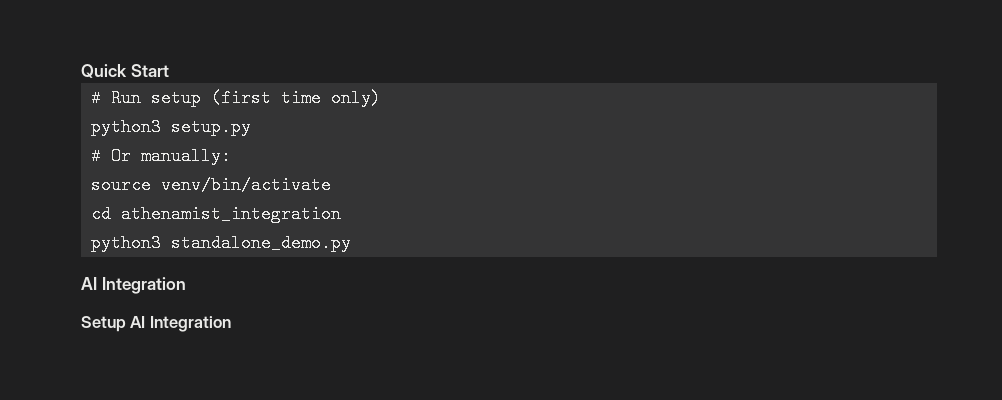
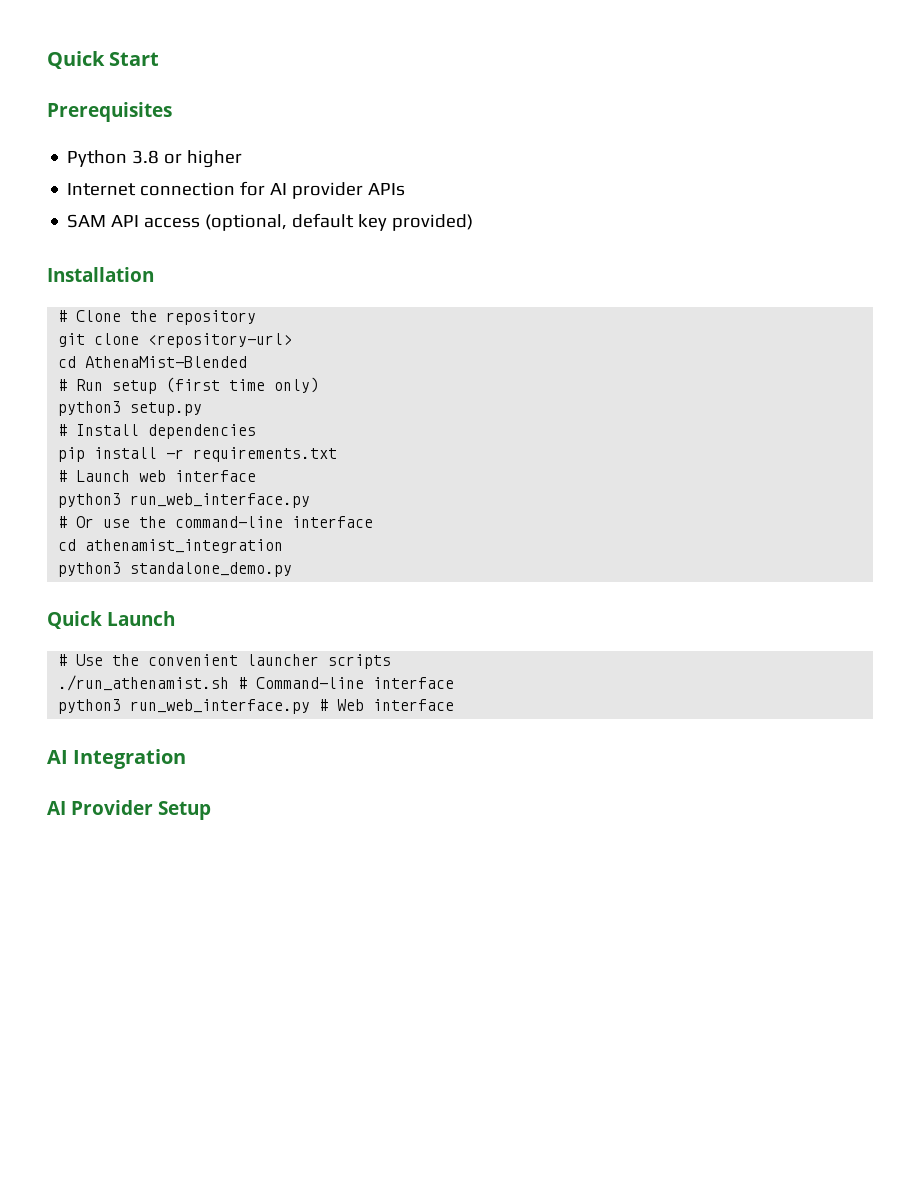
+ Prerequisites
+ Python 3.8 or higher
+ Internet connection for AI provider APIs
+ SAM API access (optional, default key provided)
+ Installation
+ # Clone the repository
+ git clone <repository-url>
+ cd AthenaMist-Blended
- # Or manually:
- source venv/bin/activate
+ # Install dependencies
+ pip install -r requirements.txt
+ # Launch web interface
+ python3 run_web_interface.py
+ # Or use the command-line interface
  cd athenamist_integration
  python3 standalone_demo.py
+ Quick Launch
+ # Use the convenient launcher scripts
+ ./run_athenamist.sh # Command-line interface
+ python3 run_web_interface.py # Web interface
- Setup AI Integration
+ AI Provider Setup

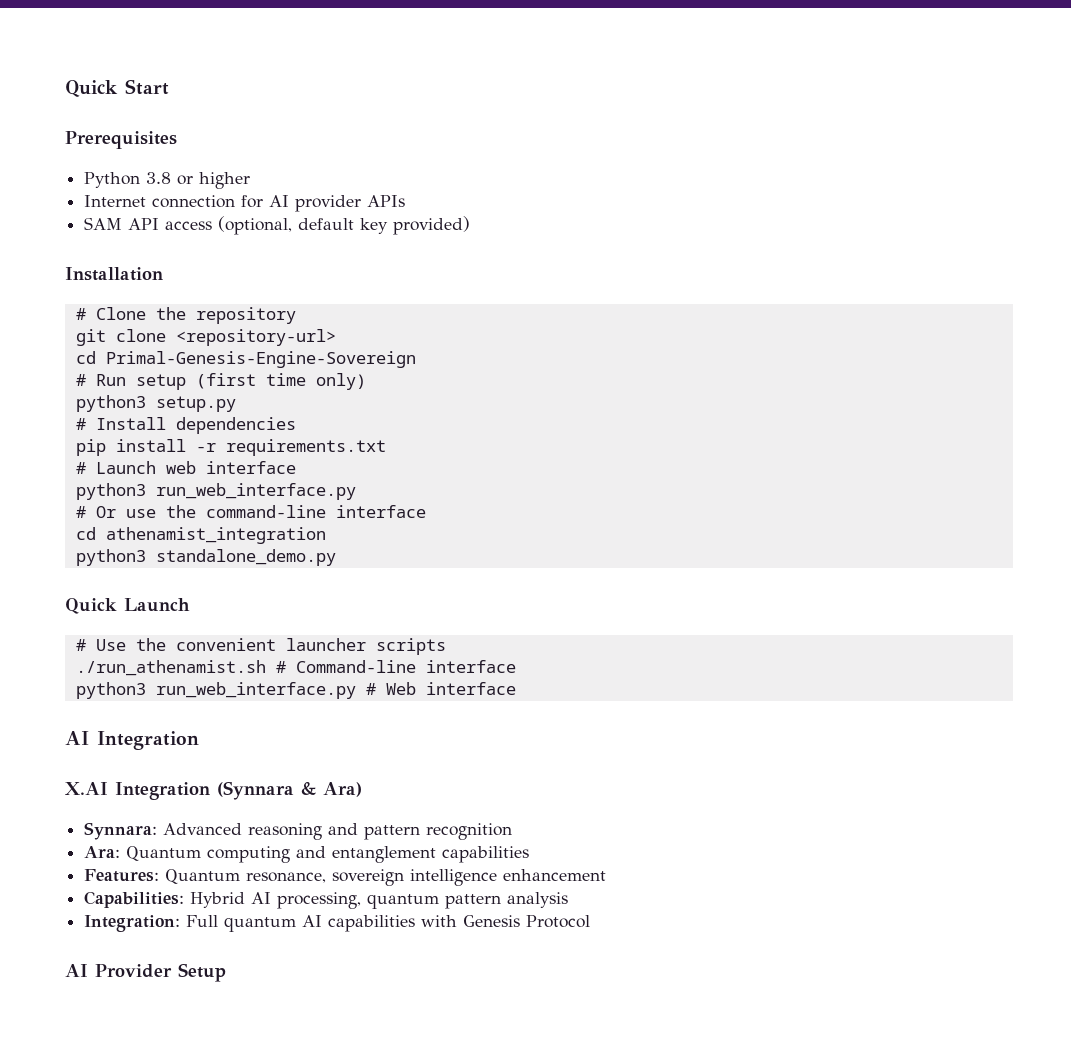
- cd AthenaMist-Blended
+ cd Primal-Genesis-Engine-Sovereign
+ X.AI Integration (Synnara & Ara)
+ Synnara: Advanced reasoning and pattern recognition
+ Ara: Quantum computing and entanglement capabilities
+ Features: Quantum resonance, sovereign intelligence enhancement
+ Capabilities: Hybrid AI processing, quantum pattern analysis
+ Integration: Full quantum AI capabilities with Genesis Protocol

